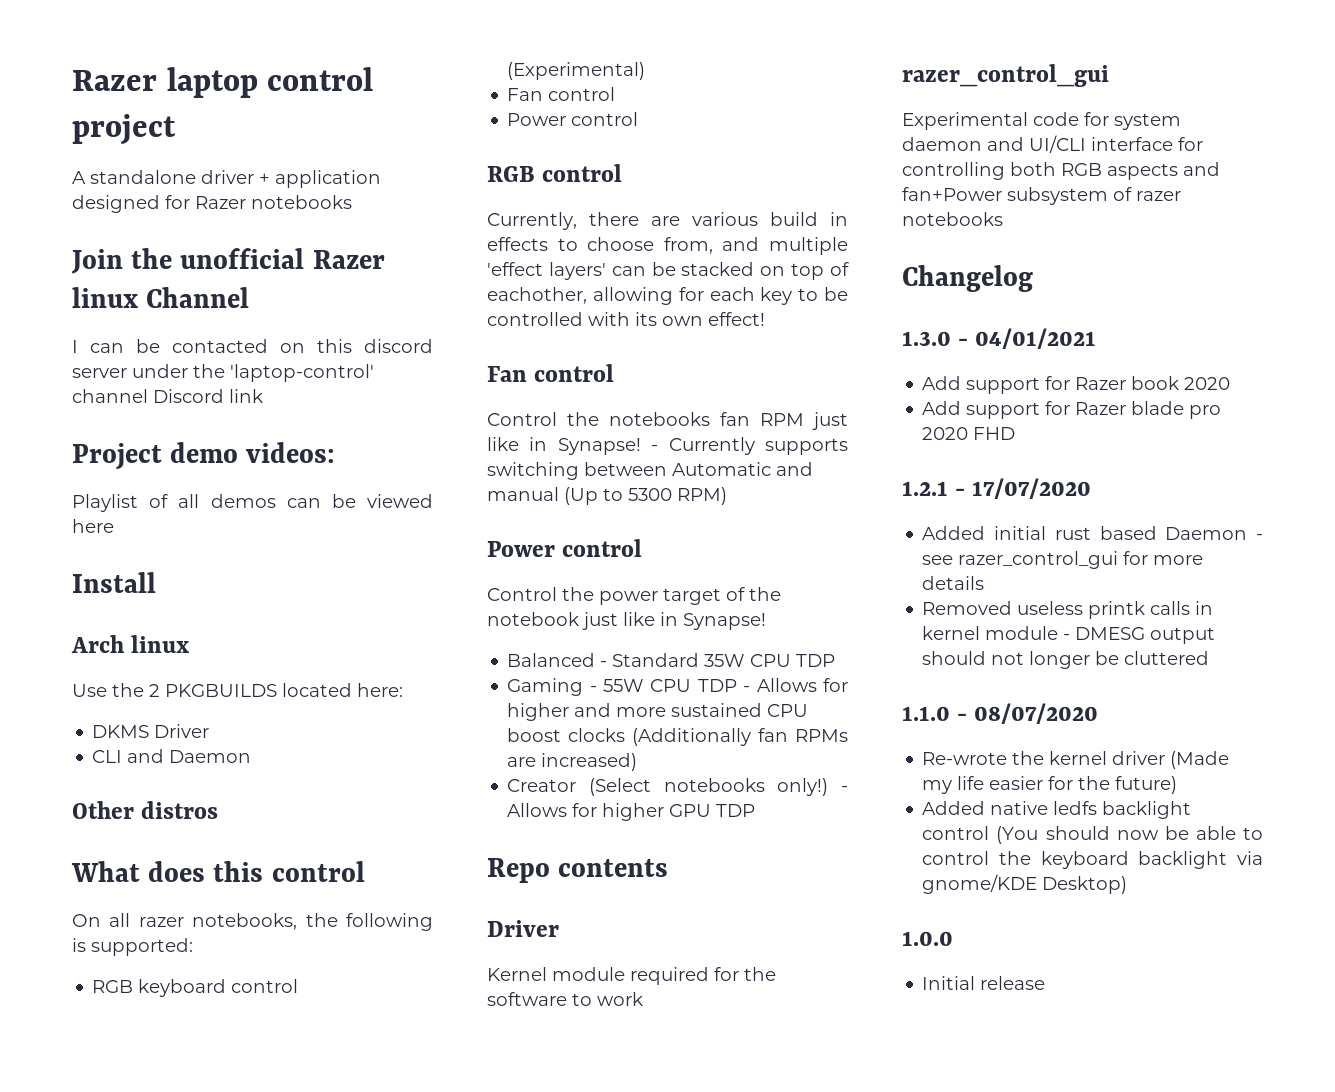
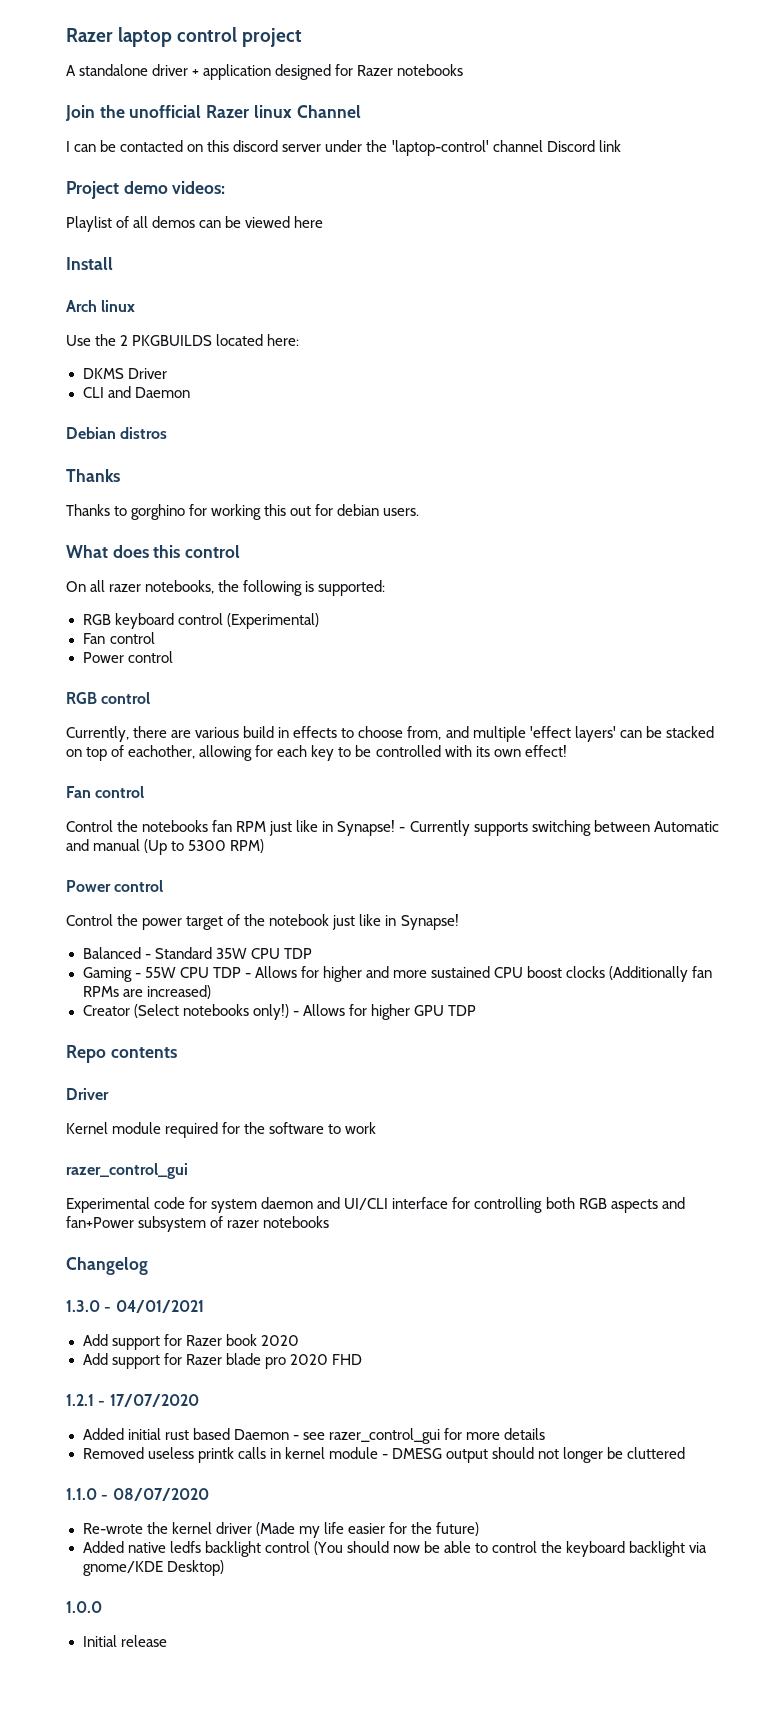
- Other distros
+ Debian distros
+ Thanks
+ Thanks to gorghino for working this out for debian users.

